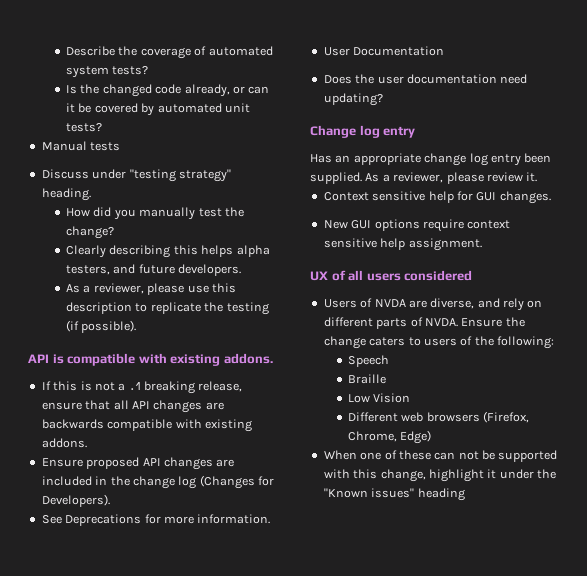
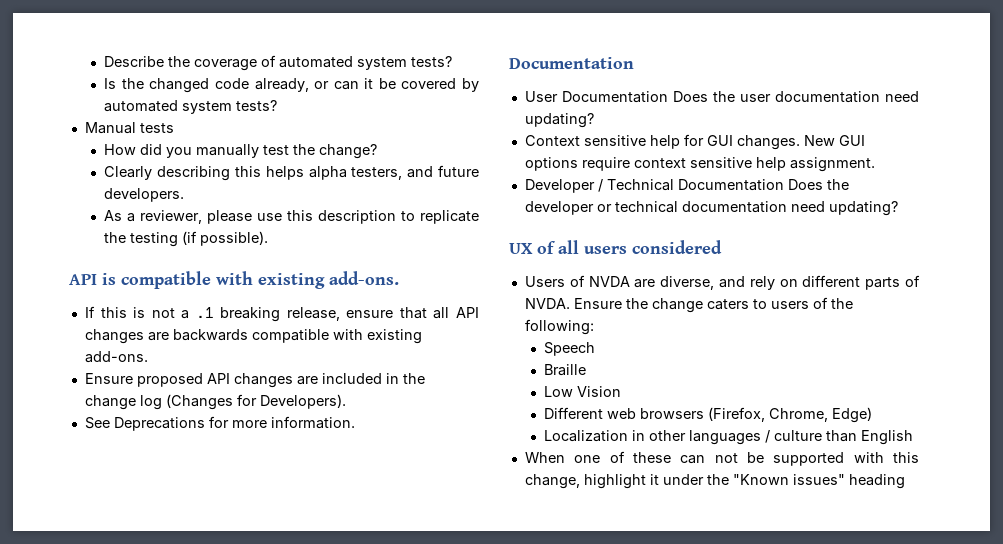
- Is the changed code already, or can it be covered by automated unit tests?
+ Is the changed code already, or can it be covered by automated system tests?
- Discuss under "testing strategy" heading.
- API is compatible with existing addons.
+ API is compatible with existing add-ons.
- If this is not a .1 breaking release, ensure that all API changes are backwards compatible with existing addons.
+ If this is not a .1 breaking release, ensure that all API changes are backwards compatible with existing add-ons.
  See Deprecations for more information.
+ Documentation
- User Documentation
- Does the user documentation need updating?
+ User Documentation Does the user documentation need updating?
- Change log entry
- Has an appropriate change log entry been supplied. As a reviewer, please review it.
- Context sensitive help for GUI changes.
- New GUI options require context sensitive help assignment.
+ Context sensitive help for GUI changes. New GUI options require context sensitive help assignment.
+ Developer / Technical Documentation Does the developer or technical documentation need updating?
+ Localization in other languages / culture than English

